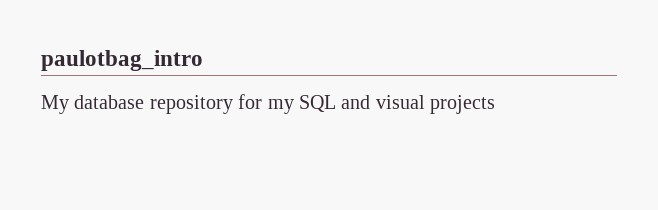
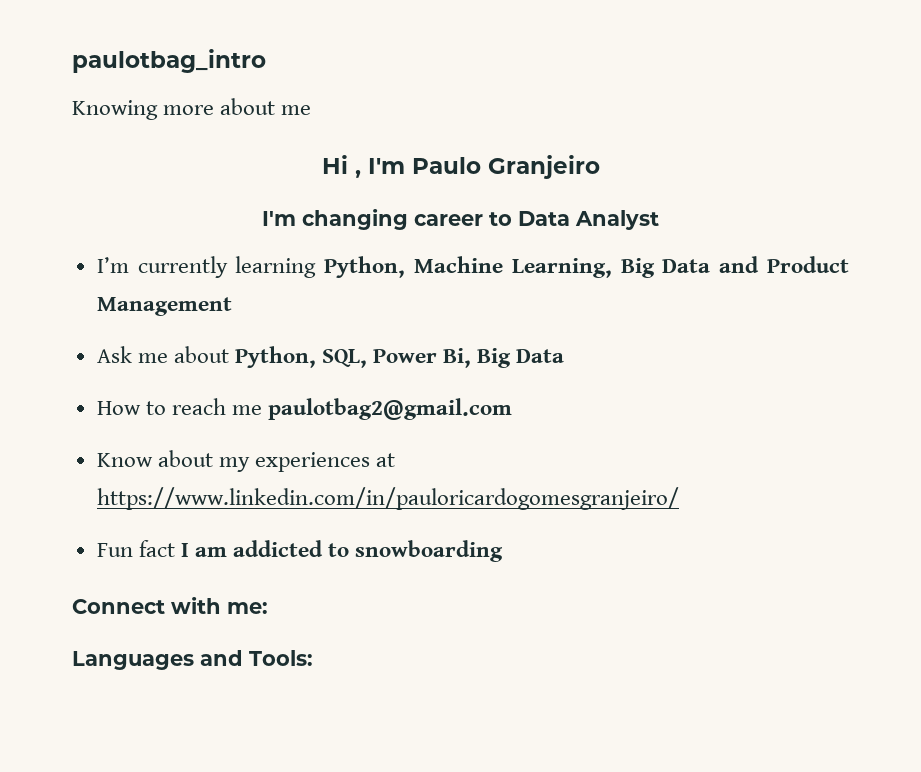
- My database repository for my SQL and visual projects
+ Knowing more about me
+ Hi , I'm Paulo Granjeiro
+ I'm changing career to Data Analyst
+ I’m currently learning Python, Machine Learning, Big Data and Product Management
+ Ask me about Python, SQL, Power Bi, Big Data
+ How to reach me paulotbag2@gmail.com
+ Know about my experiences at https://www.linkedin.com/in/pauloricardogomesgranjeiro/
+ Fun fact I am addicted to snowboarding
+ Connect with me:
+ Languages and Tools:

